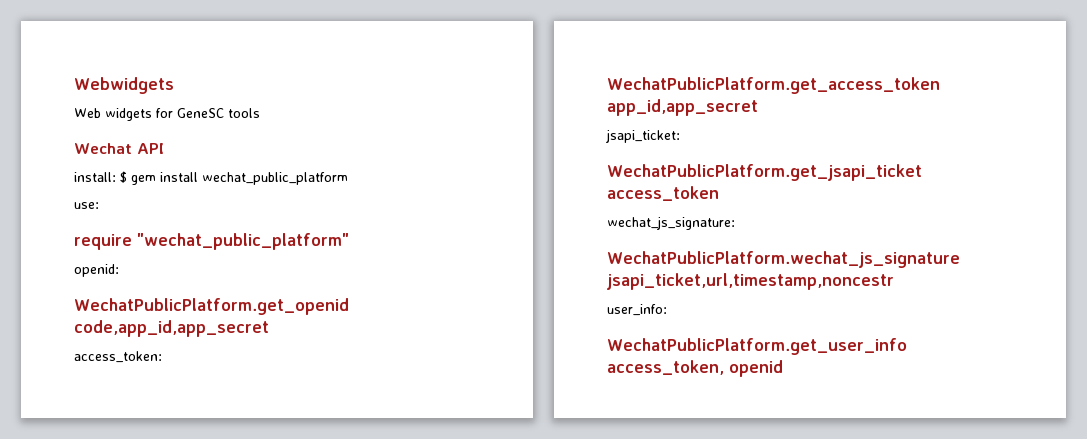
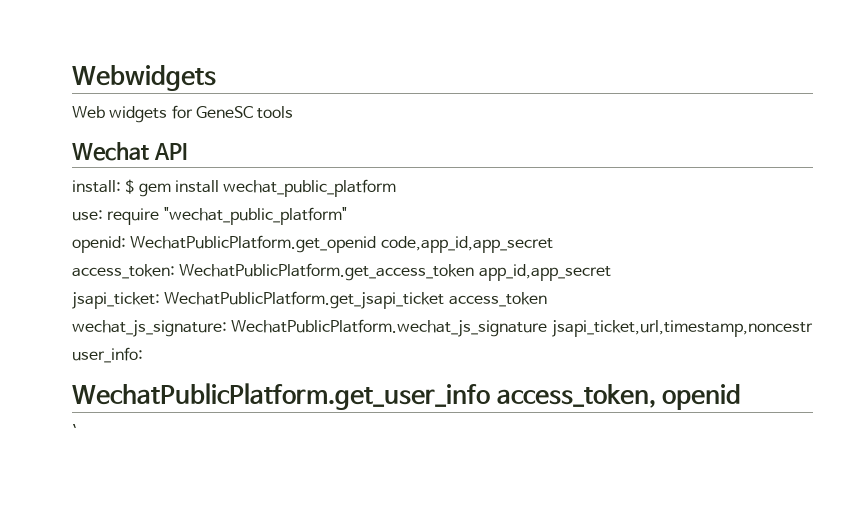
- use:
- require "wechat_public_platform"
+ use: require "wechat_public_platform"
- openid:
- WechatPublicPlatform.get_openid code,app_id,app_secret
+ openid: WechatPublicPlatform.get_openid code,app_id,app_secret
- access_token:
- WechatPublicPlatform.get_access_token app_id,app_secret
+ access_token: WechatPublicPlatform.get_access_token app_id,app_secret
- jsapi_ticket:
- WechatPublicPlatform.get_jsapi_ticket access_token
+ jsapi_ticket: WechatPublicPlatform.get_jsapi_ticket access_token
- wechat_js_signature:
- WechatPublicPlatform.wechat_js_signature jsapi_ticket,url,timestamp,noncestr
+ wechat_js_signature: WechatPublicPlatform.wechat_js_signature jsapi_ticket,url,timestamp,noncestr
+ `

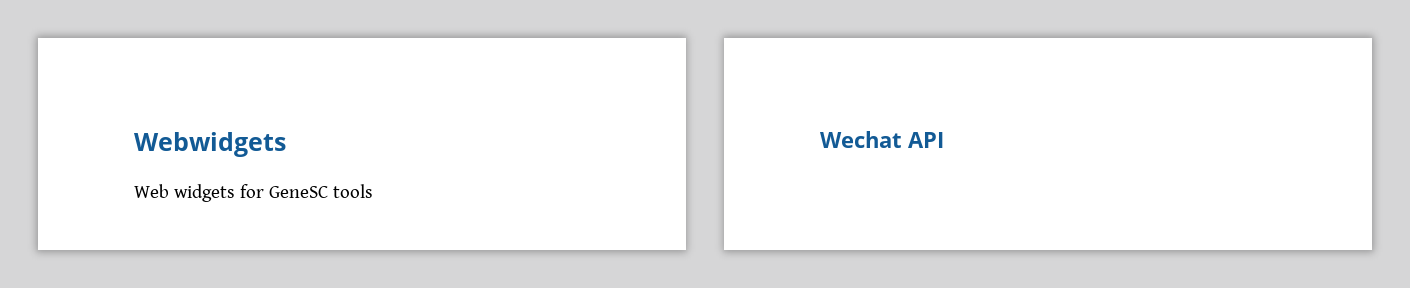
- install: $ gem install wechat_public_platform
- use: require "wechat_public_platform"
- openid: WechatPublicPlatform.get_openid code,app_id,app_secret
- access_token: WechatPublicPlatform.get_access_token app_id,app_secret
- jsapi_ticket: WechatPublicPlatform.get_jsapi_ticket access_token
- wechat_js_signature: WechatPublicPlatform.wechat_js_signature jsapi_ticket,url,timestamp,noncestr
- user_info:
- WechatPublicPlatform.get_user_info access_token, openid
- `

